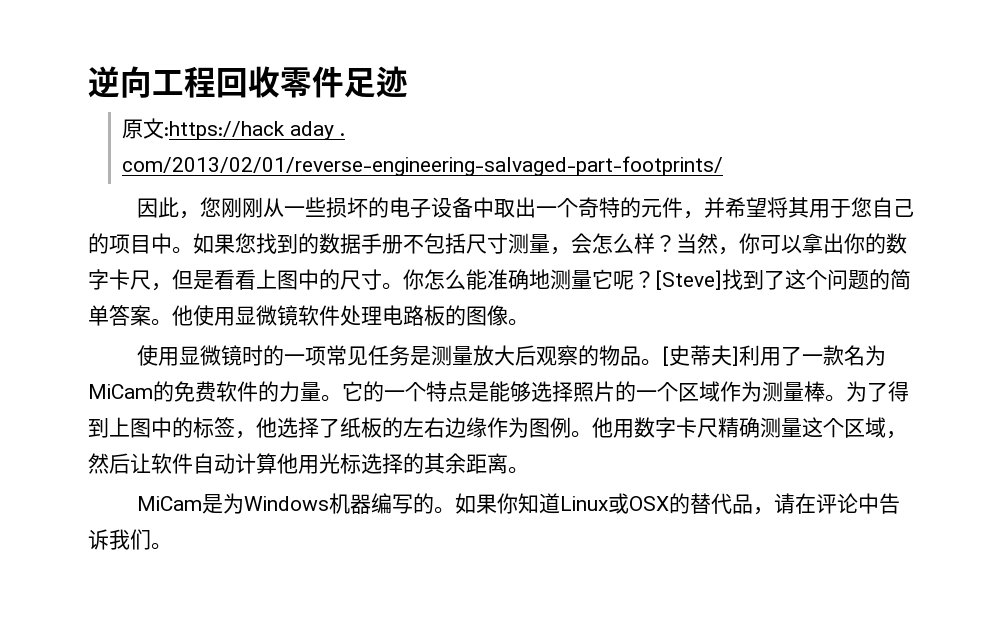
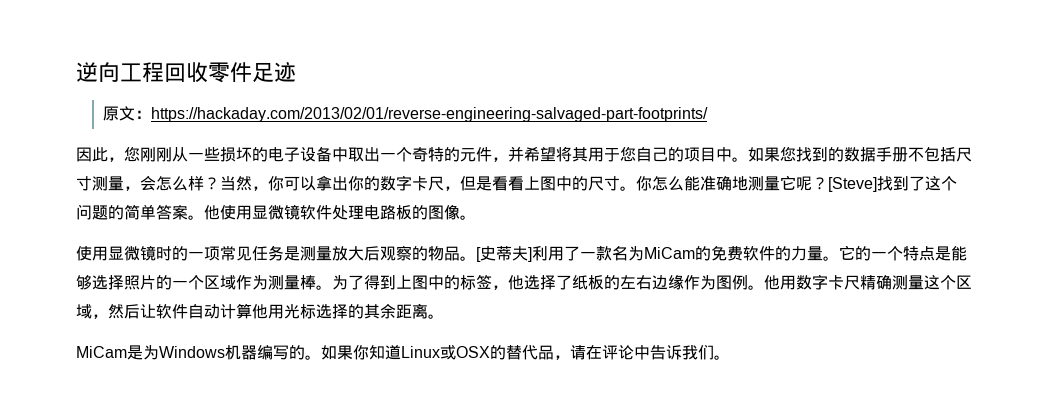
- 原文:https://hack aday . com/2013/02/01/reverse-engineering-salvaged-part-footprints/
+ 原文：https://hackaday.com/2013/02/01/reverse-engineering-salvaged-part-footprints/

